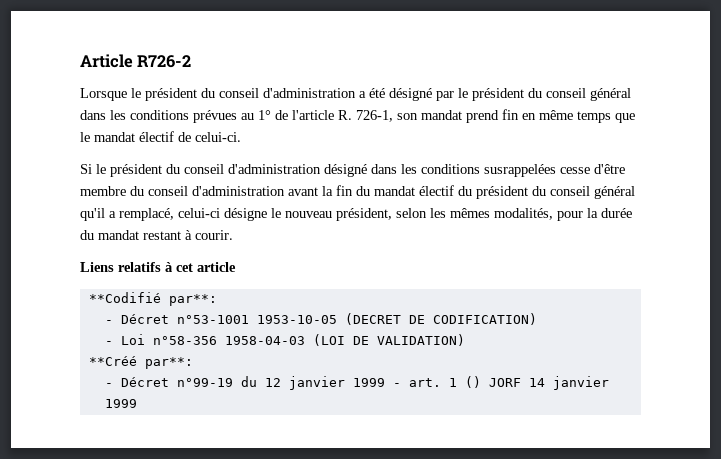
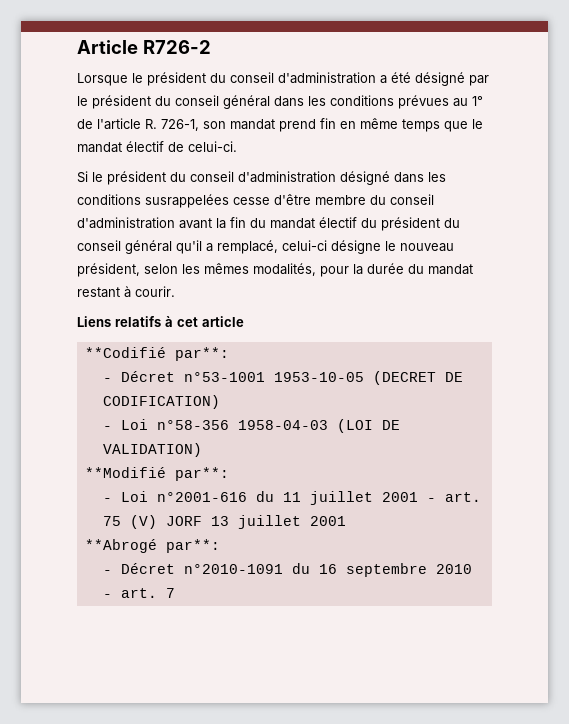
- **Créé par**:
- - Décret n°99-19 du 12 janvier 1999 - art. 1 () JORF 14 janvier 1999
+ **Modifié par**:
+ - Loi n°2001-616 du 11 juillet 2001 - art. 75 (V) JORF 13 juillet 2001
+ **Abrogé par**:
+ - Décret n°2010-1091 du 16 septembre 2010 - art. 7

